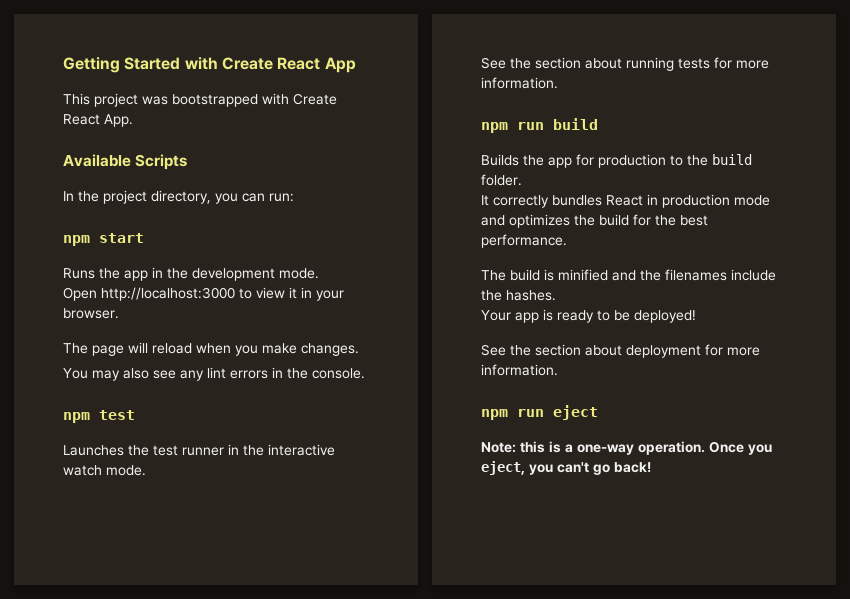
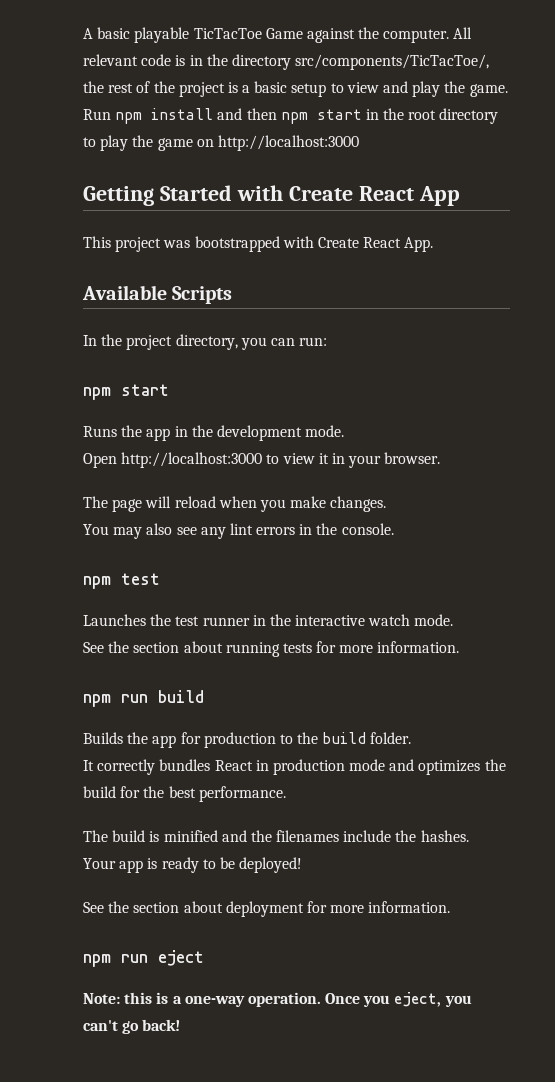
+ A basic playable TicTacToe Game against the computer. All relevant code is in the directory src/components/TicTacToe/, the rest of the project is a basic setup to view and play the game. Run npm install and then npm start in the root directory to play the game on http://localhost:3000

